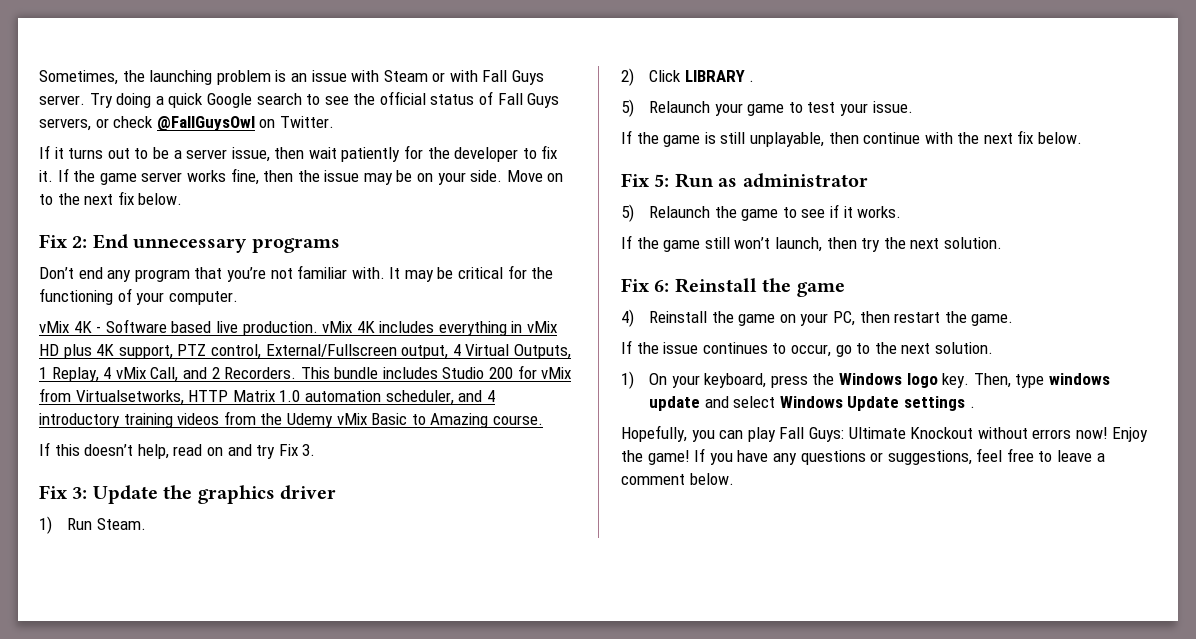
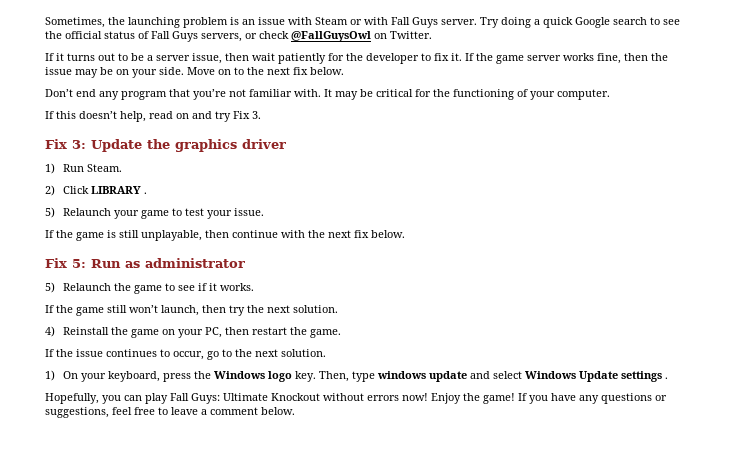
- Fix 2: End unnecessary programs
- vMix 4K - Software based live production. vMix 4K includes everything in vMix HD plus 4K support, PTZ control, External/Fullscreen output, 4 Virtual Outputs, 1 Replay, 4 vMix Call, and 2 Recorders. This bundle includes Studio 200 for vMix from Virtualsetworks, HTTP Matrix 1.0 automation scheduler, and 4 introductory training videos from the Udemy vMix Basic to Amazing course.
- Fix 6: Reinstall the game

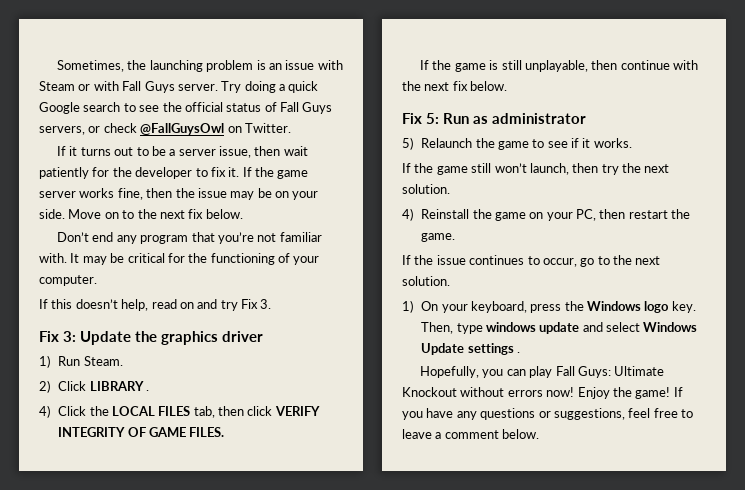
- 5) Relaunch your game to test your issue.
+ 4) Click the LOCAL FILES tab, then click VERIFY INTEGRITY OF GAME FILES.

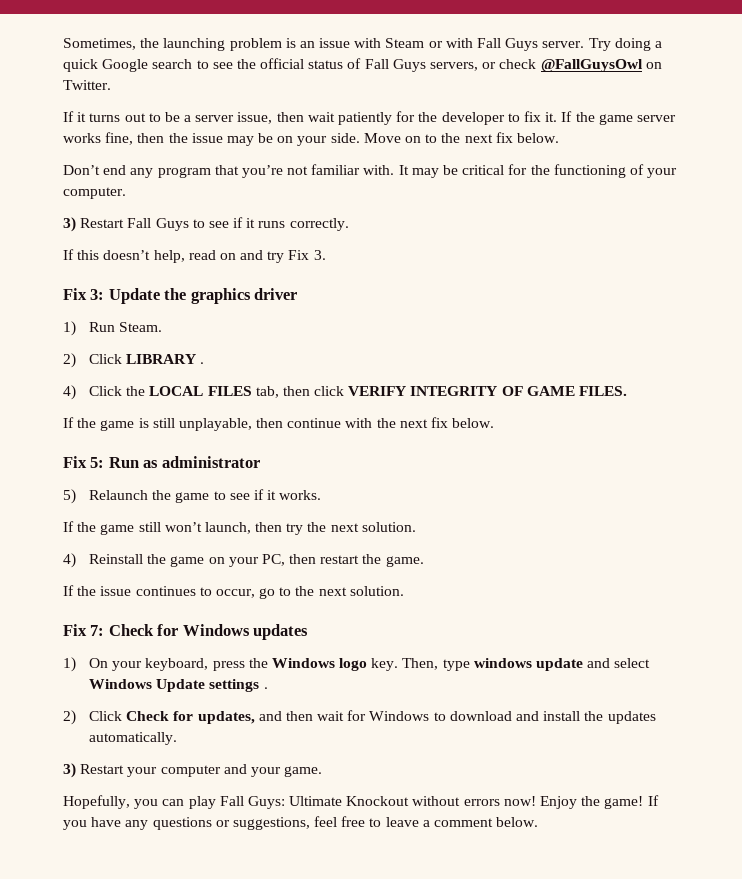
+ 3) Restart Fall Guys to see if it runs correctly.
+ Fix 7: Check for Windows updates
+ 2) Click Check for updates, and then wait for Windows to download and install the updates automatically.
+ 3) Restart your computer and your game.

